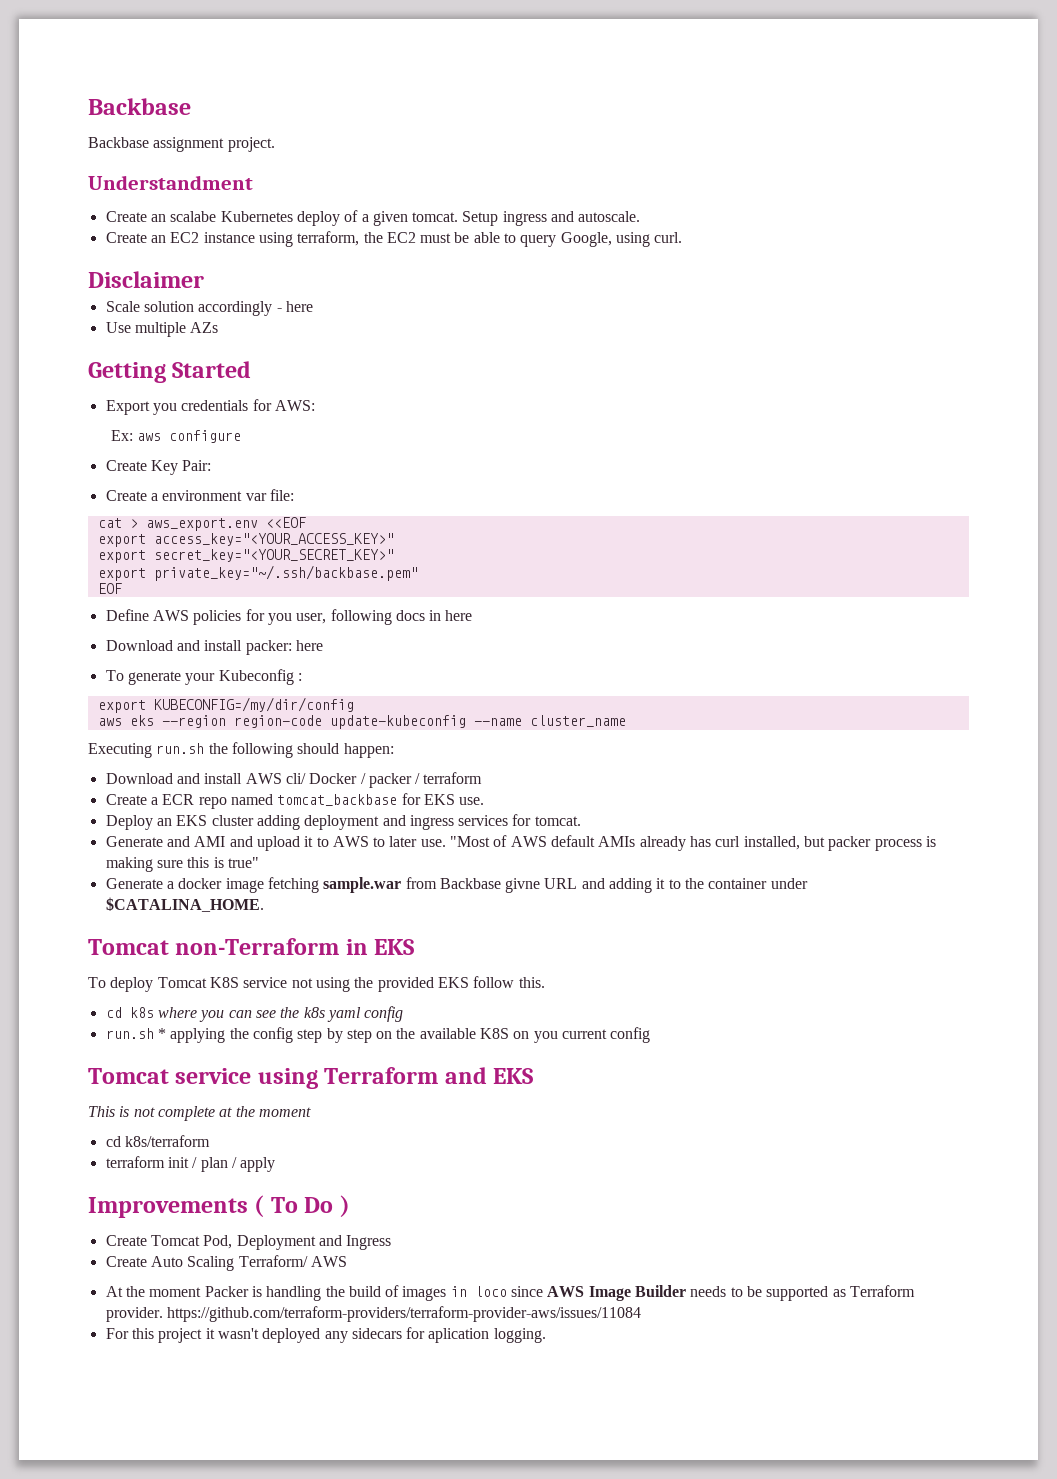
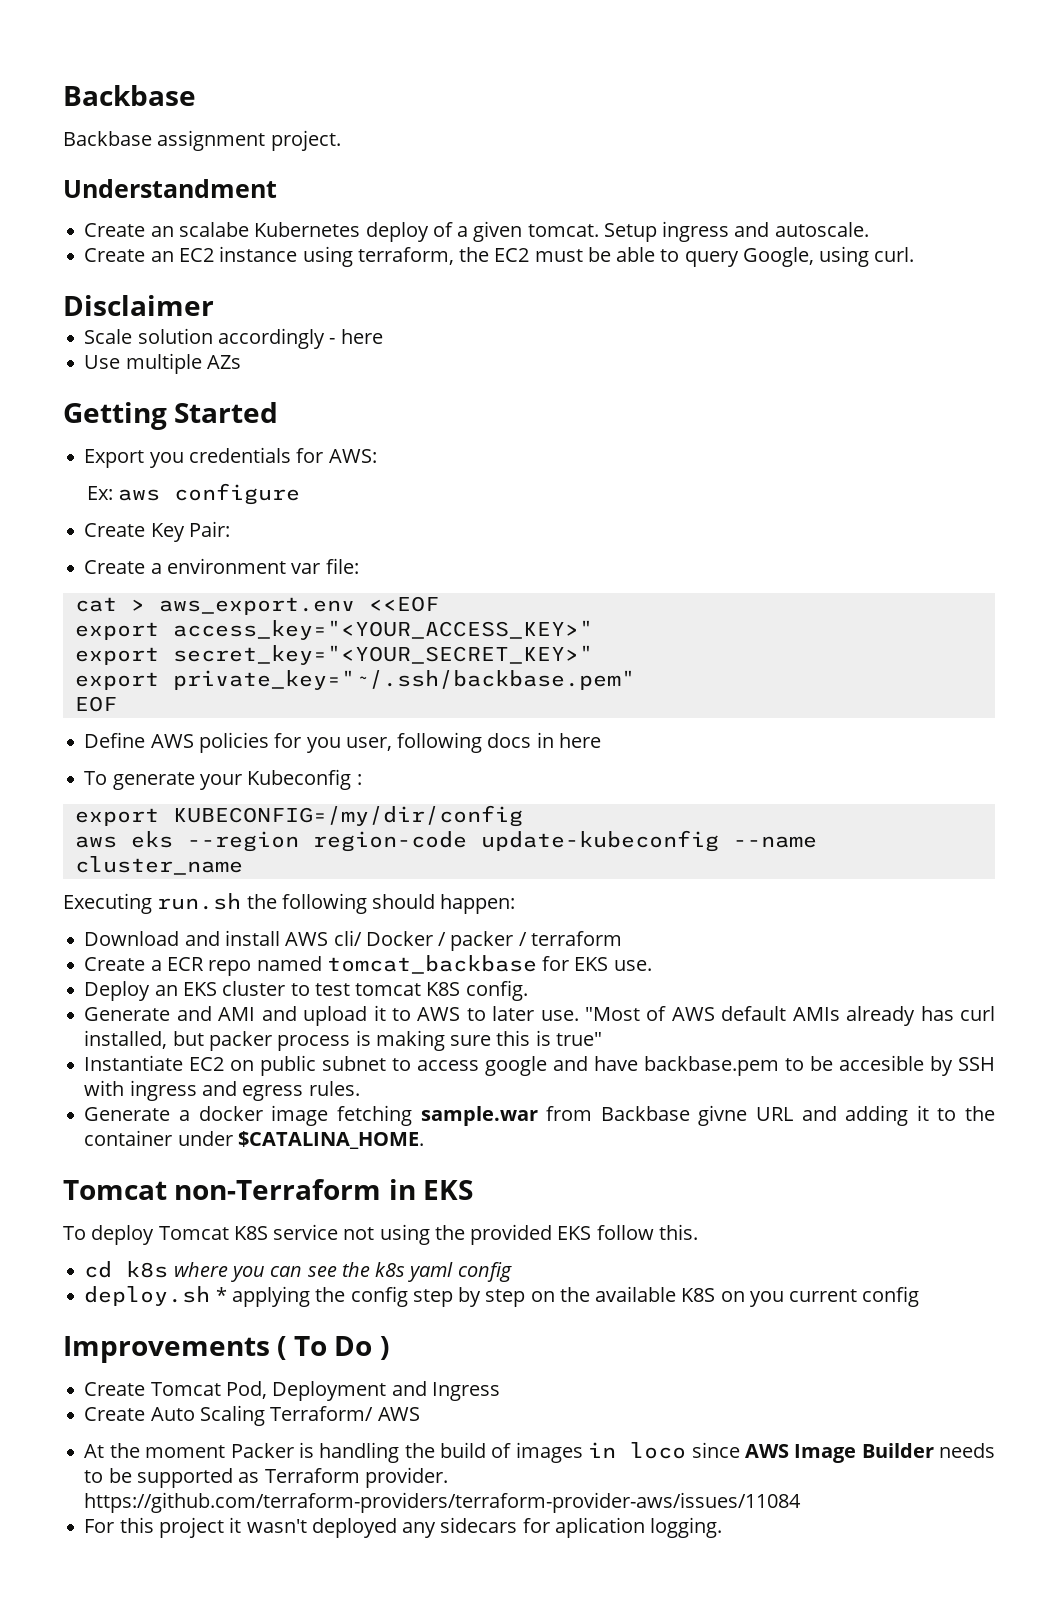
- Download and install packer: here
- Deploy an EKS cluster adding deployment and ingress services for tomcat.
+ Deploy an EKS cluster to test tomcat K8S config.
+ Instantiate EC2 on public subnet to access google and have backbase.pem to be accesible by SSH with ingress and egress rules.
- run.sh * applying the config step by step on the available K8S on you current config
+ deploy.sh * applying the config step by step on the available K8S on you current config
- Tomcat service using Terraform and EKS
- This is not complete at the moment
- cd k8s/terraform
- terraform init / plan / apply

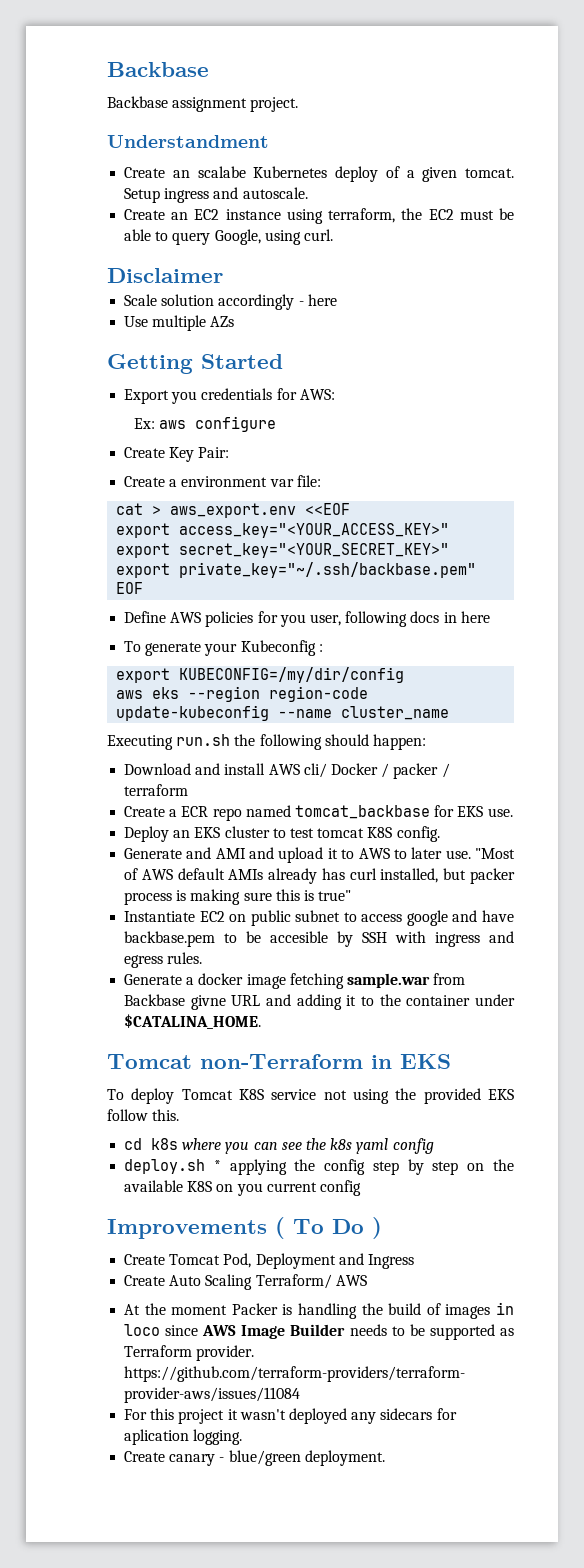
+ Create canary - blue/green deployment.

